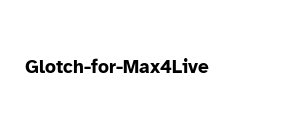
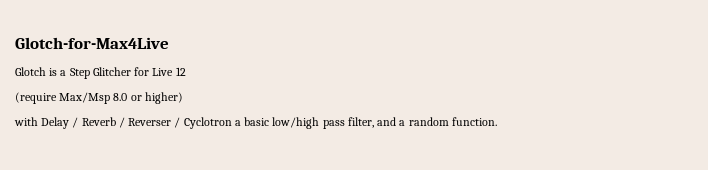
+ Glotch is a Step Glitcher for Live 12
+ (require Max/Msp 8.0 or higher)
+ with Delay / Reverb / Reverser / Cyclotron a basic low/high pass filter, and a random function.

